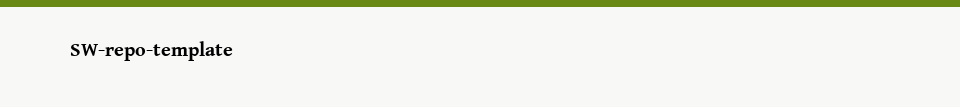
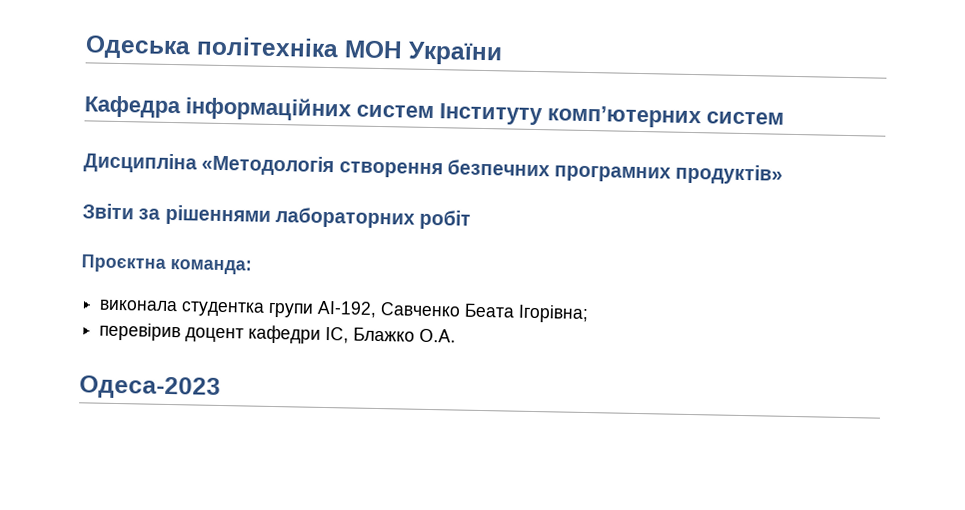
- SW-repo-template
+ Одеська політехніка МОН України
+ Кафедра інформаційних систем Інституту комп’ютерних систем
+ Дисципліна «Методологія створення безпечних програмних продуктів»
+ Звіти за рішеннями лабораторних робіт
+ Проєктна команда:
+ виконала студентка групи АІ-192, Савченко Беата Ігорівна;
+ перевірив доцент кафедри ІС, Блажко О.А.
+ Одеса-2023

